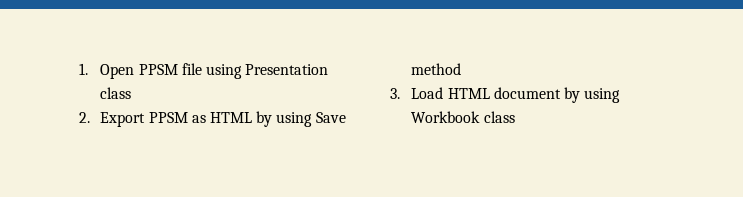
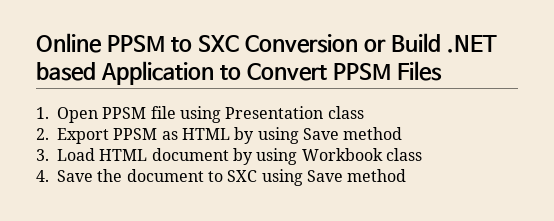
+ Online PPSM to SXC Conversion or Build .NET based Application to Convert PPSM Files
+ 4. Save the document to SXC using Save method

